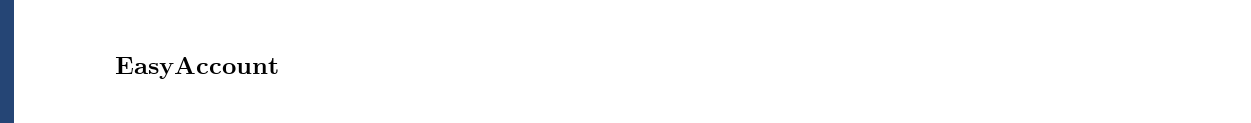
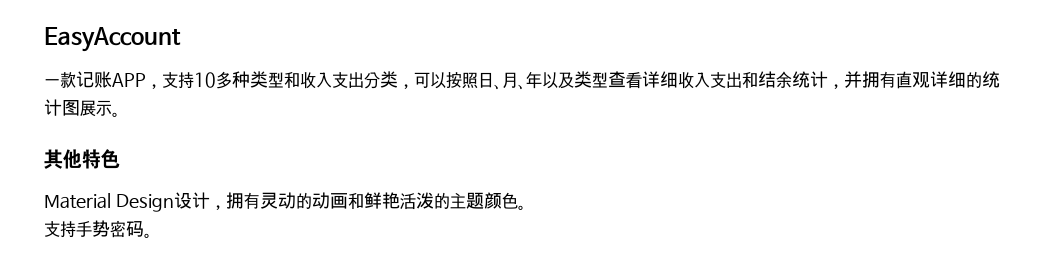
+ 一款记账APP，支持10多种类型和收入支出分类，可以按照日、月、年以及类型查看详细收入支出和结余统计，并拥有直观详细的统计图展示。
+ 其他特色
+ Material Design设计，拥有灵动的动画和鲜艳活泼的主题颜色。
+ 支持手势密码。

